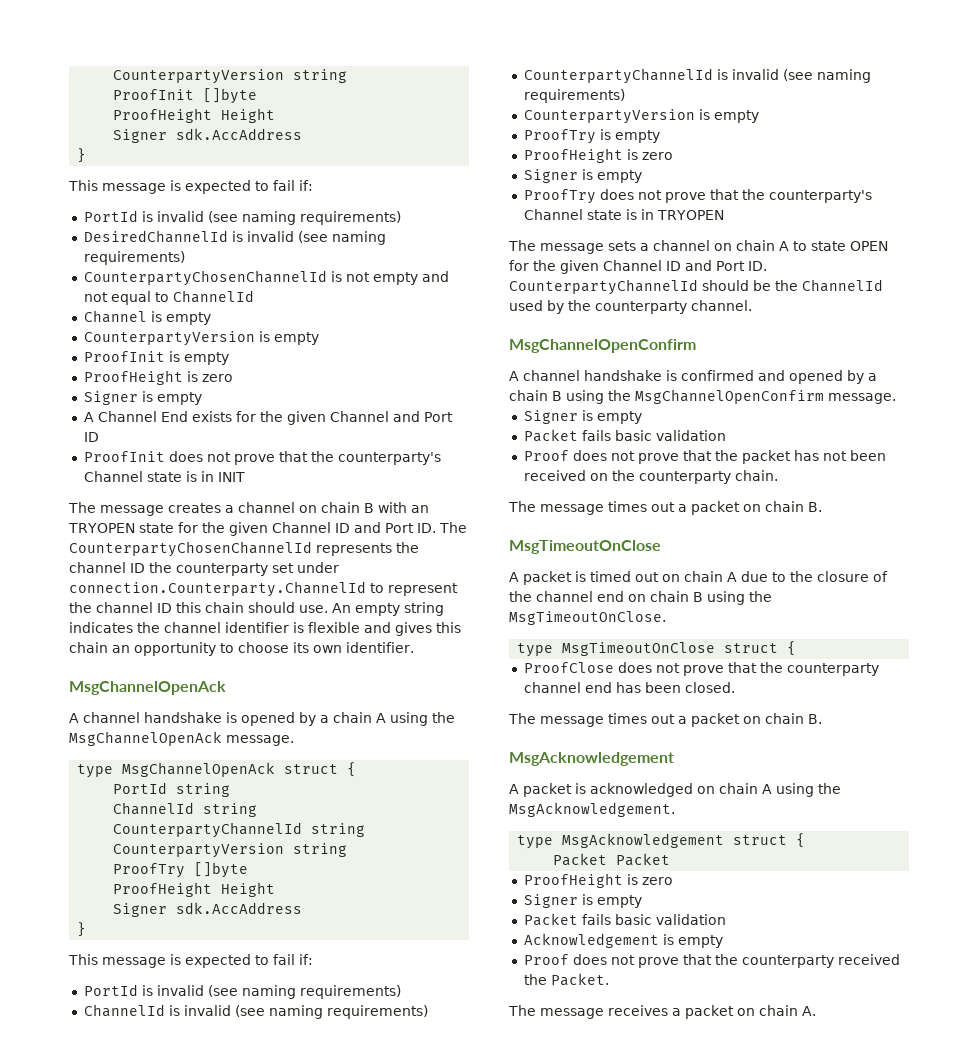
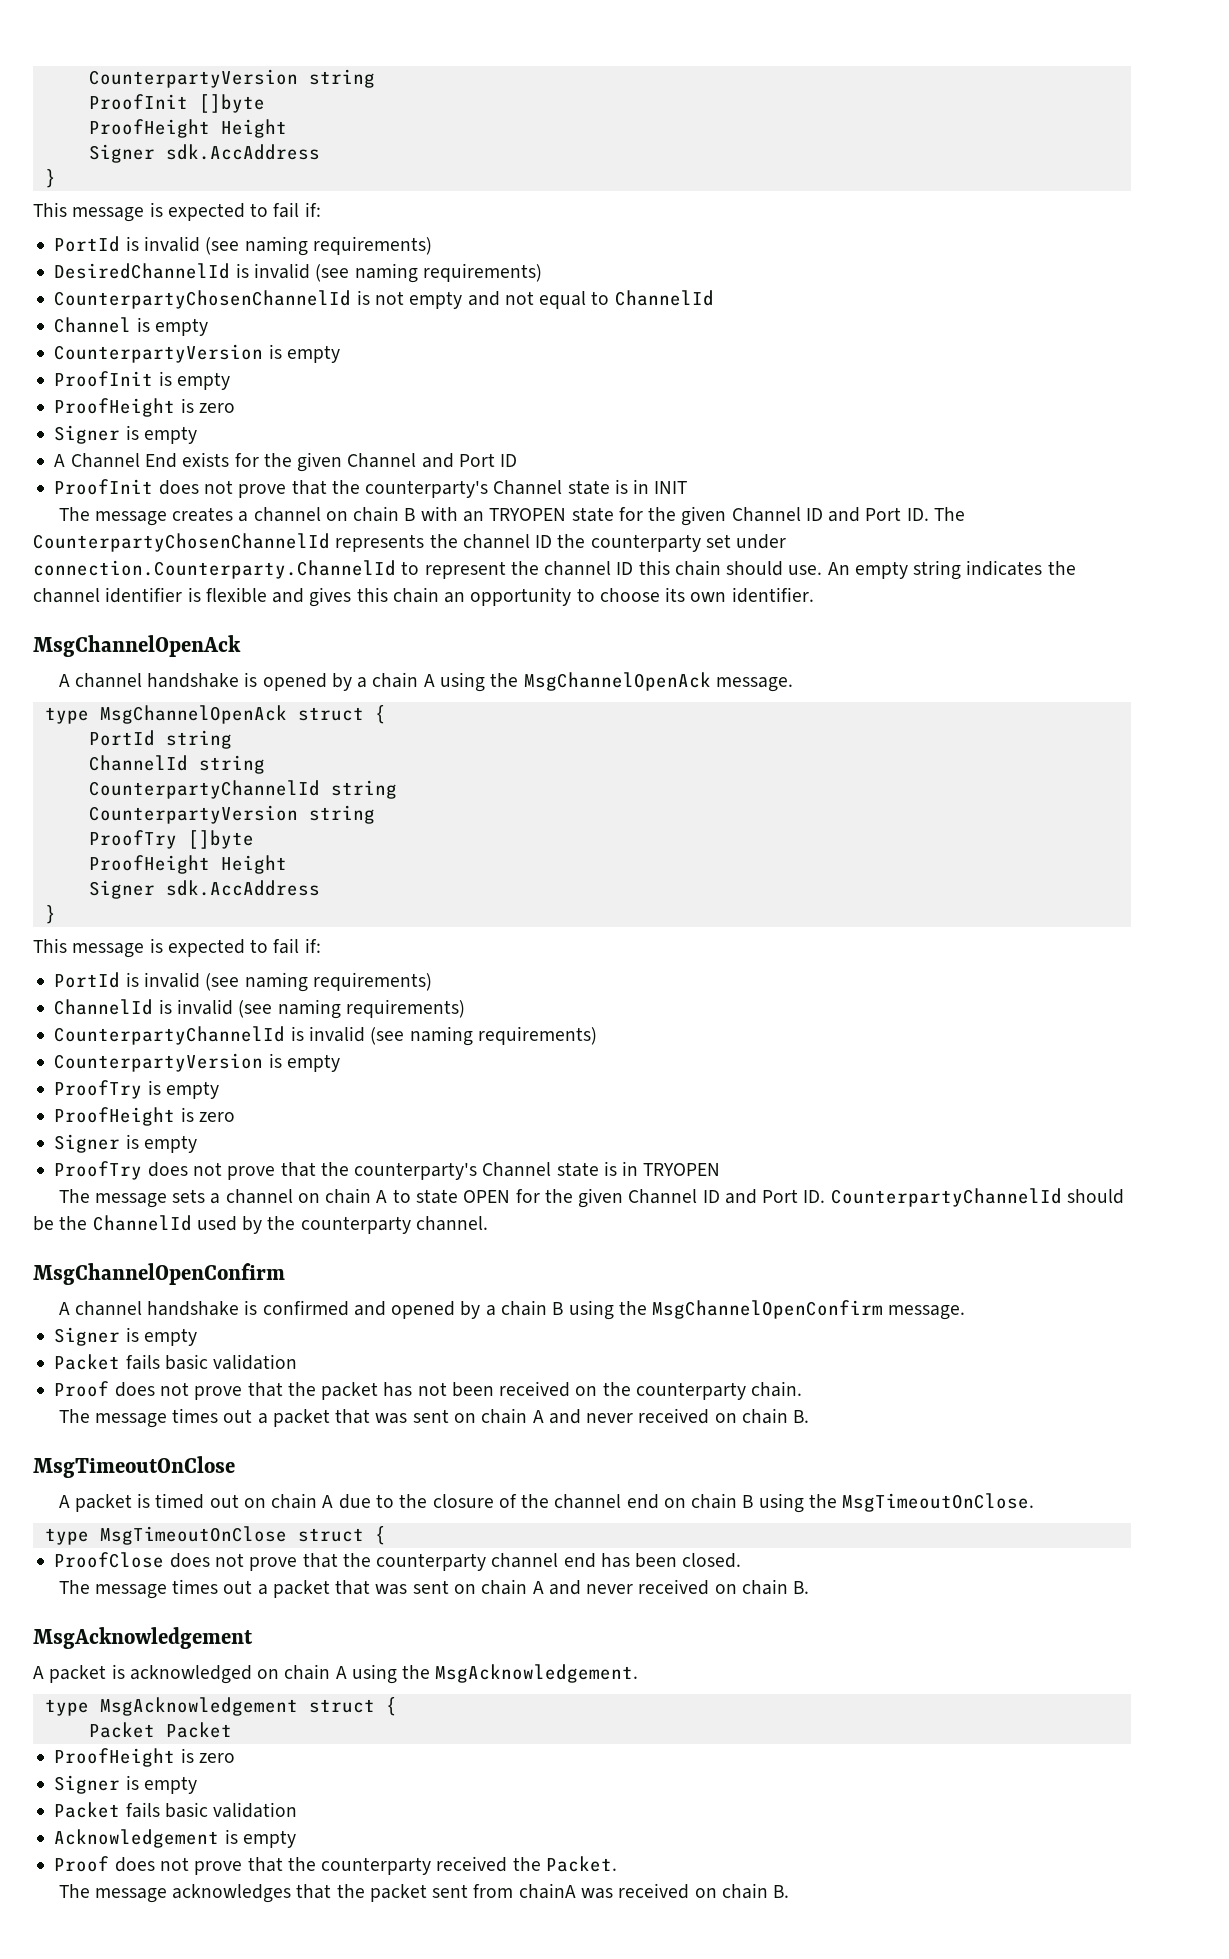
  Proof does not prove that the packet has not been received on the counterparty chain.
- The message times out a packet on chain B.
+ The message times out a packet that was sent on chain A and never received on chain B.
  ProofClose does not prove that the counterparty channel end has been closed.
- The message times out a packet on chain B.
+ The message times out a packet that was sent on chain A and never received on chain B.
- The message receives a packet on chain A.
+ The message acknowledges that the packet sent from chainA was received on chain B.

